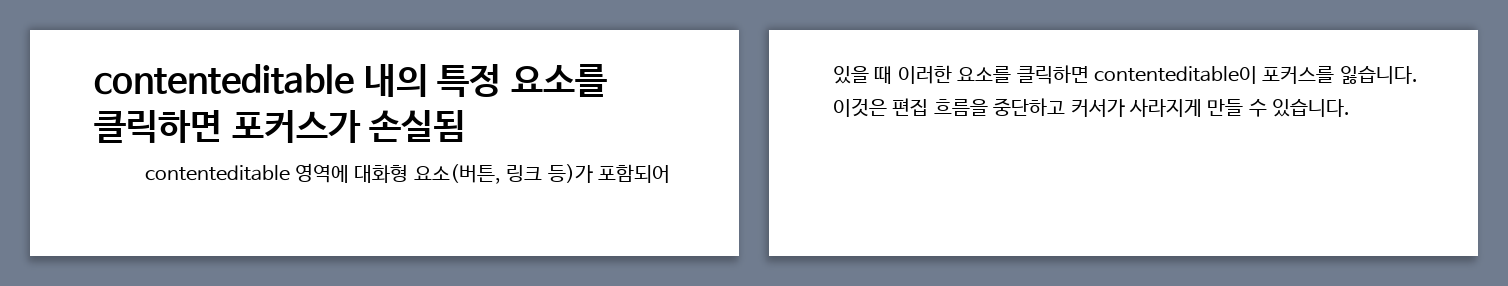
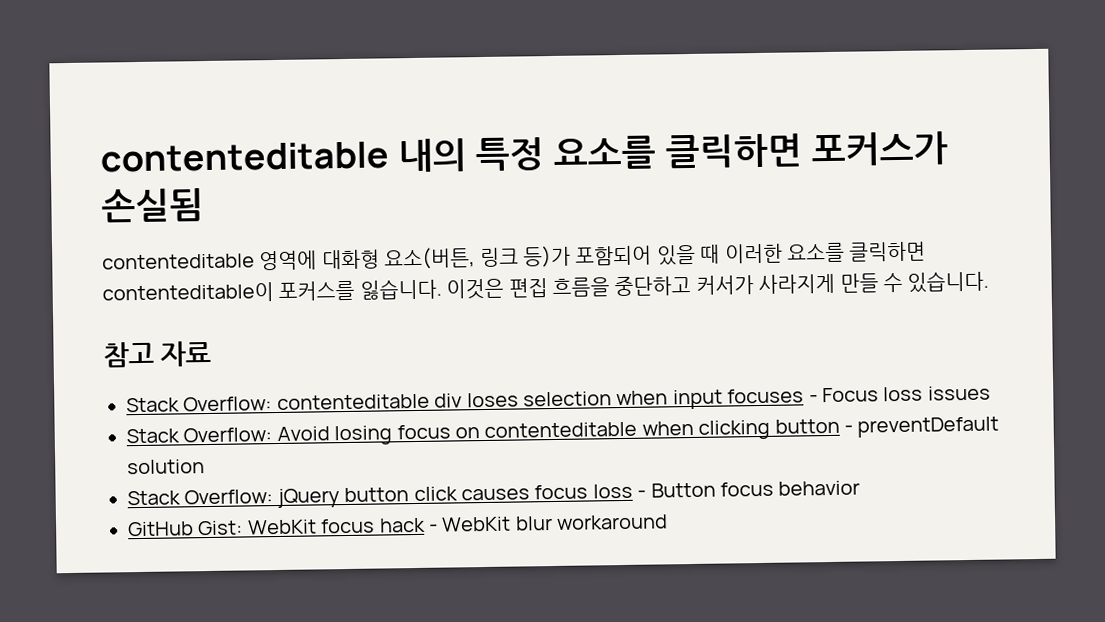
+ 참고 자료
+ Stack Overflow: contenteditable div loses selection when input focuses - Focus loss issues
+ Stack Overflow: Avoid losing focus on contenteditable when clicking button - preventDefault solution
+ Stack Overflow: jQuery button click causes focus loss - Button focus behavior
+ GitHub Gist: WebKit focus hack - WebKit blur workaround

